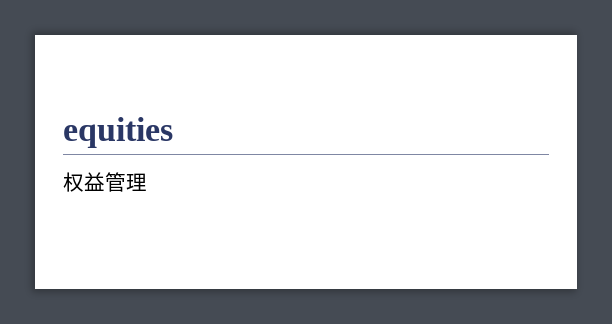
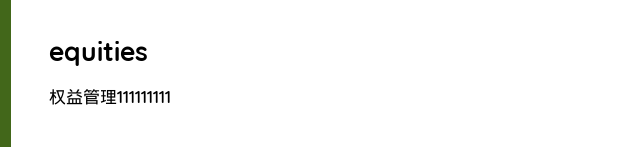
- 权益管理
+ 权益管理111111111

